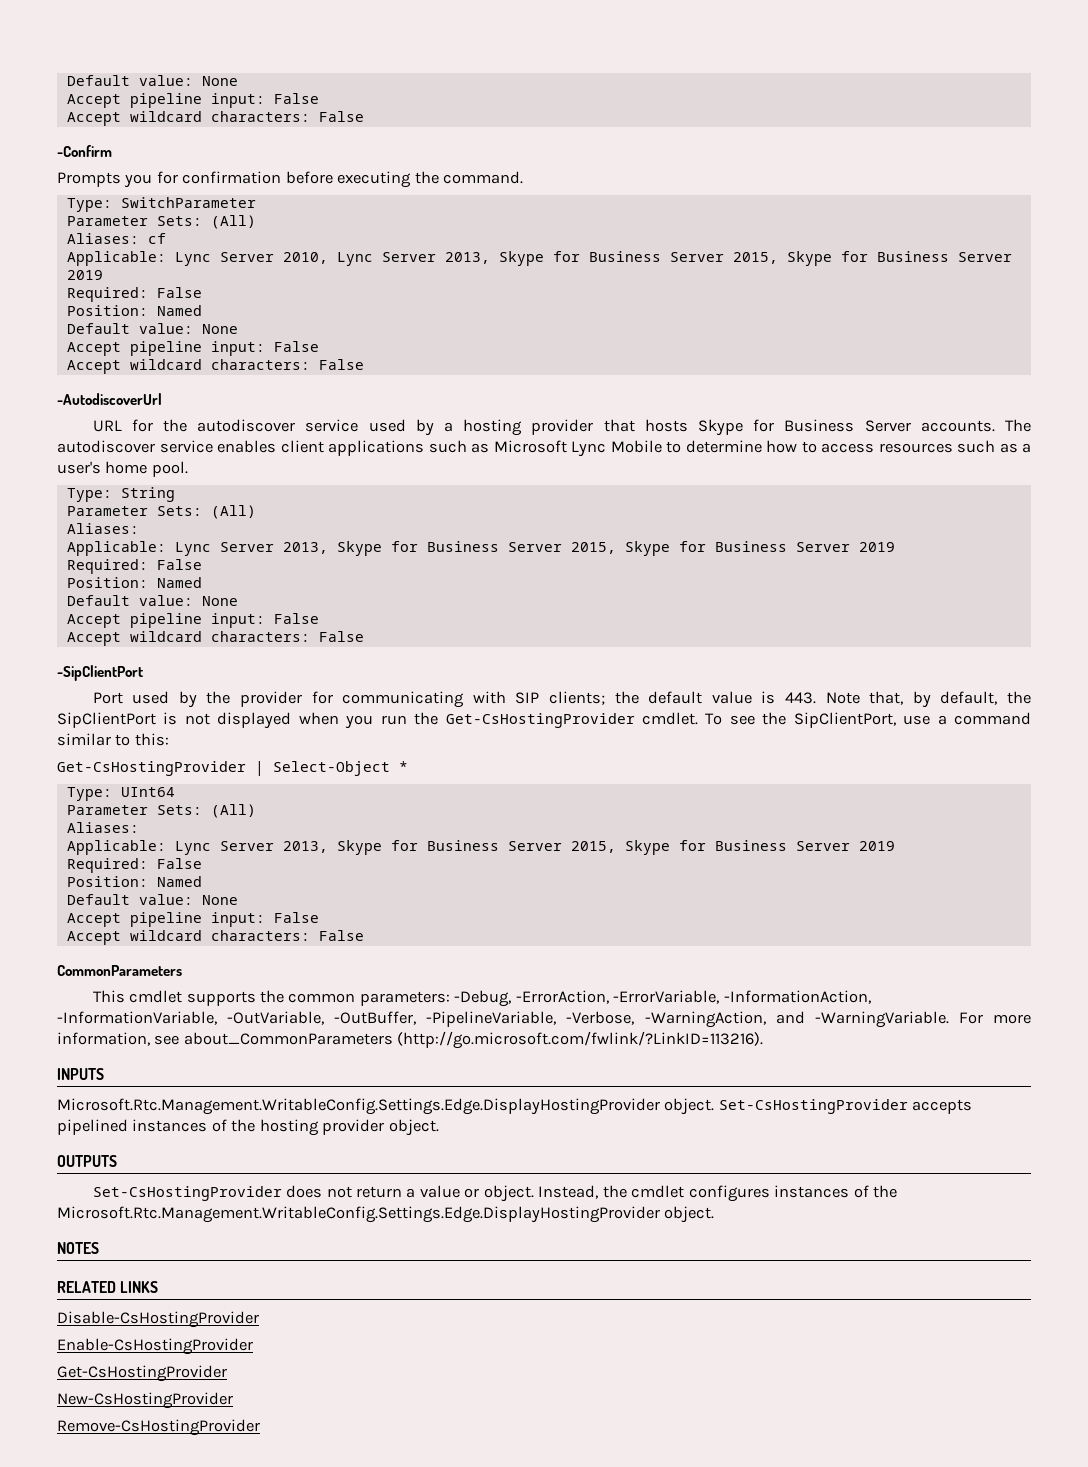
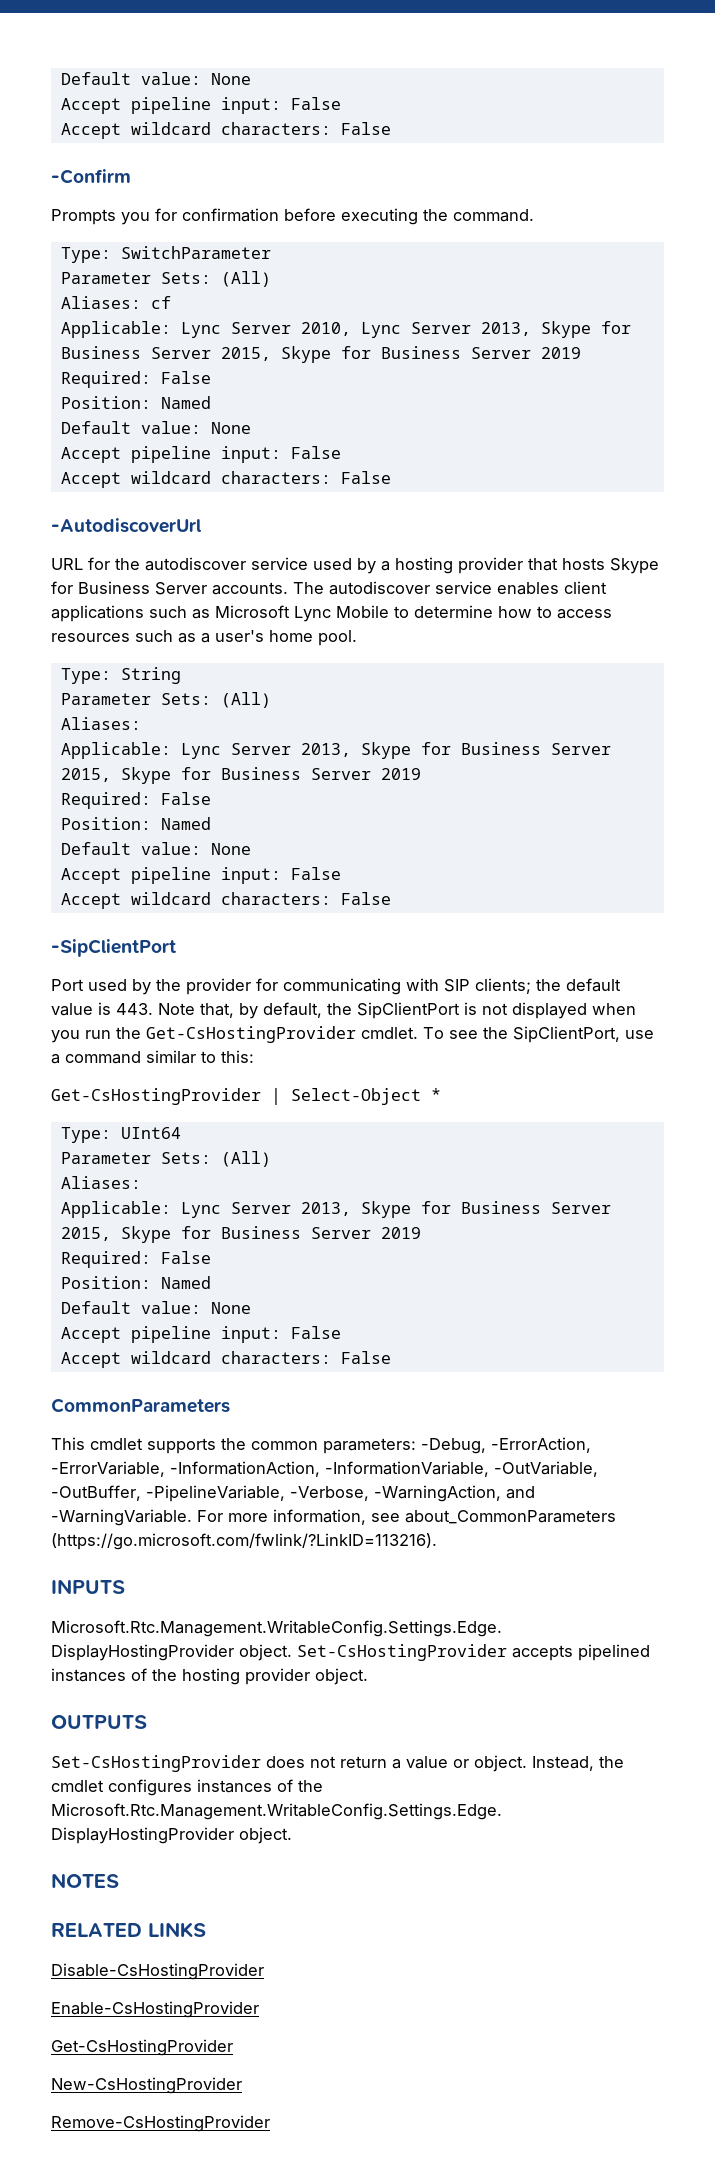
- For more information, see about_CommonParameters (http://go.microsoft.com/fwlink/?LinkID=113216).
+ For more information, see about_CommonParameters (https://go.microsoft.com/fwlink/?LinkID=113216).

